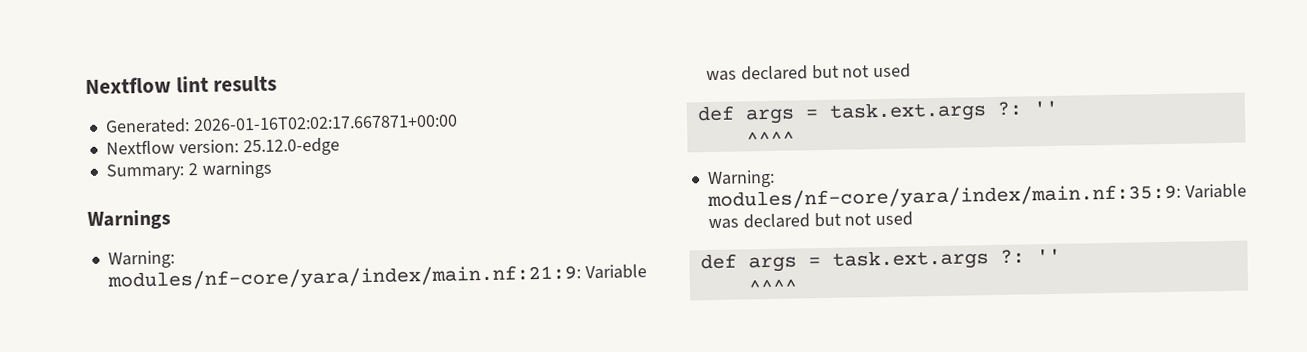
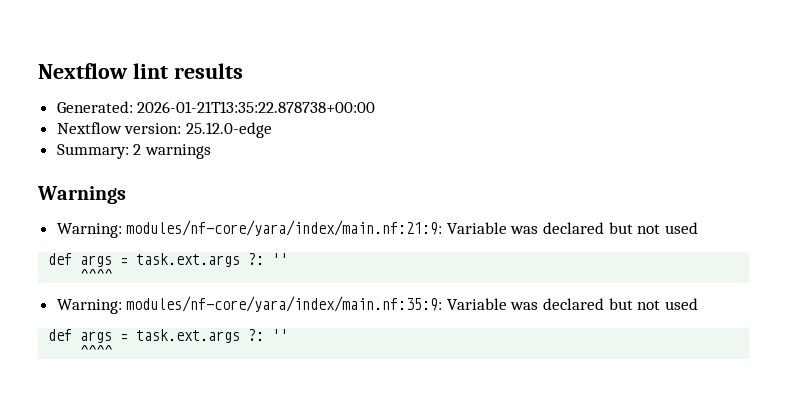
- Generated: 2026-01-16T02:02:17.667871+00:00
+ Generated: 2026-01-21T13:35:22.878738+00:00

